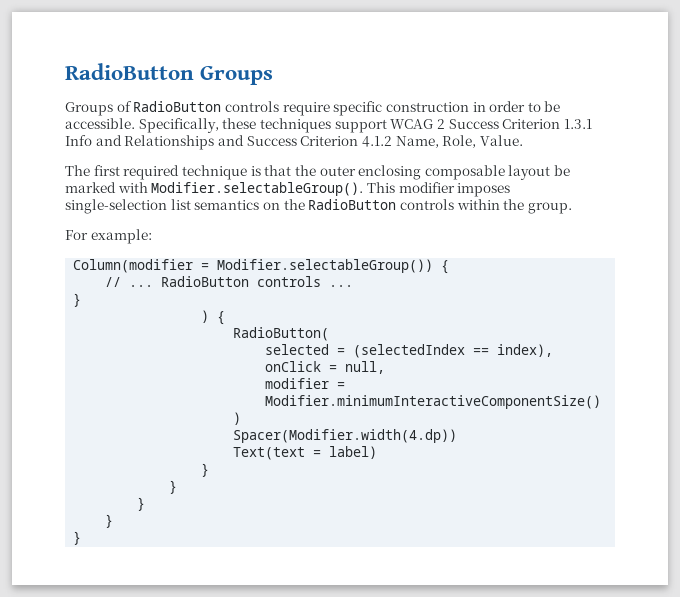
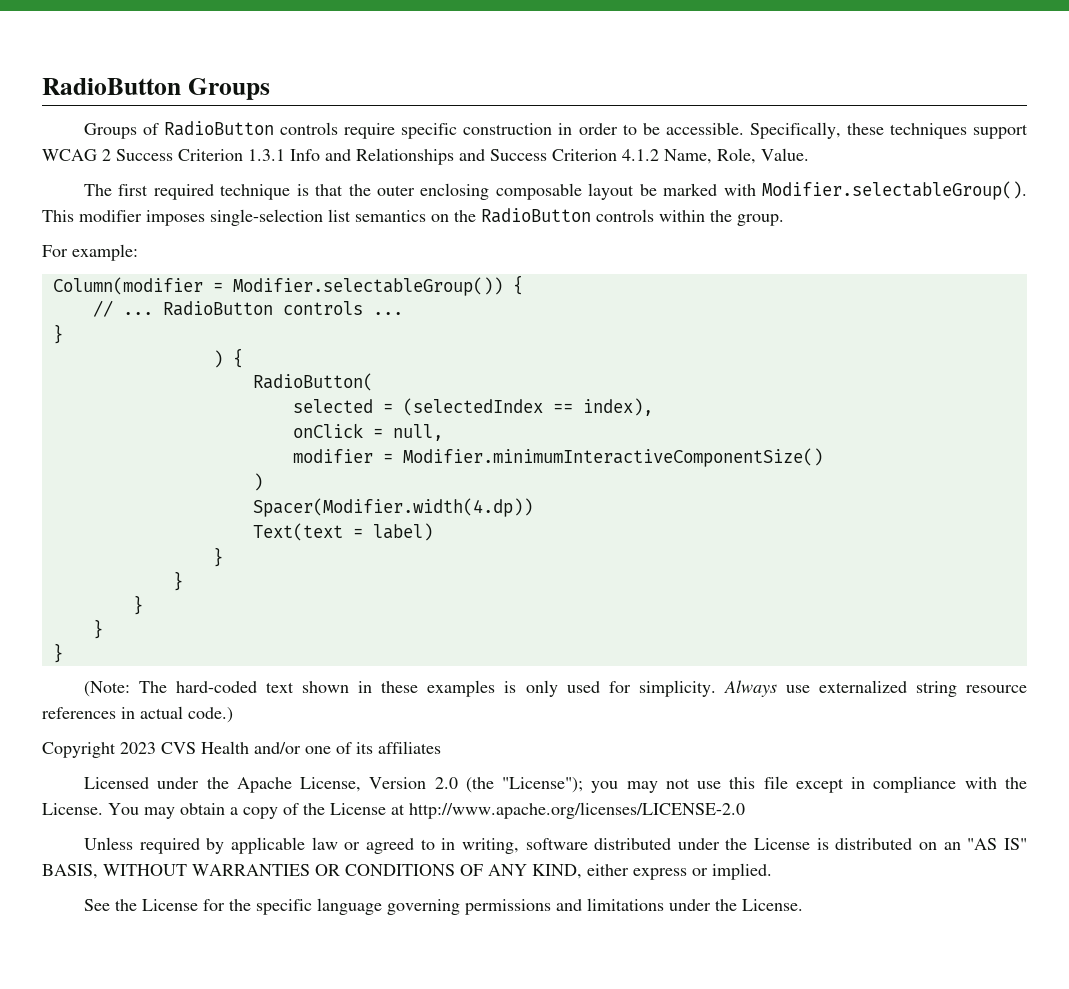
+ (Note: The hard-coded text shown in these examples is only used for simplicity. Always use externalized string resource references in actual code.)
+ Copyright 2023 CVS Health and/or one of its affiliates
+ Licensed under the Apache License, Version 2.0 (the "License"); you may not use this file except in compliance with the License. You may obtain a copy of the License at http://www.apache.org/licenses/LICENSE-2.0
+ Unless required by applicable law or agreed to in writing, software distributed under the License is distributed on an "AS IS" BASIS, WITHOUT WARRANTIES OR CONDITIONS OF ANY KIND, either express or implied.
+ See the License for the specific language governing permissions and limitations under the License.

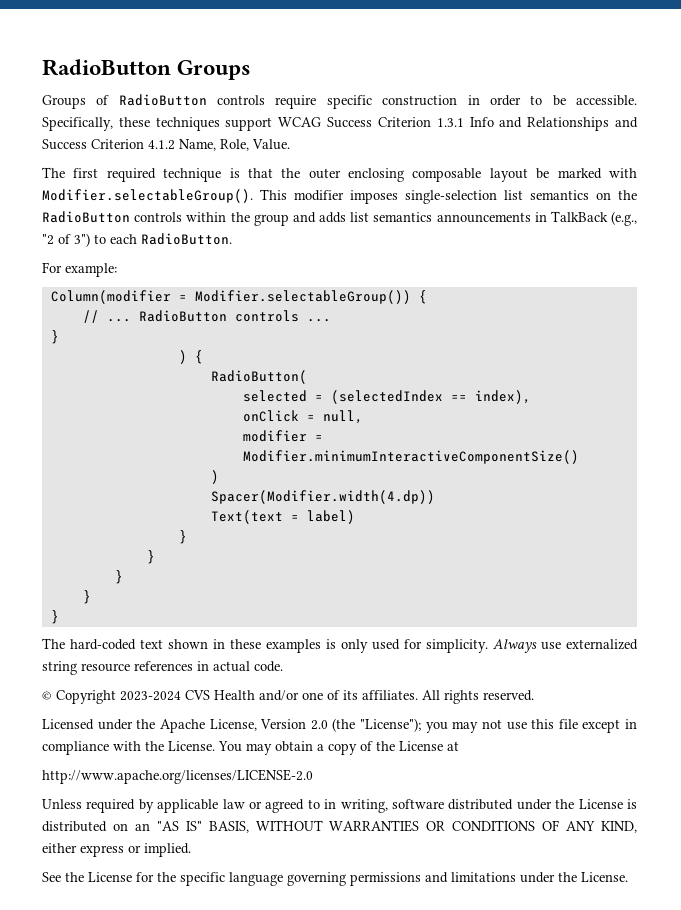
- Specifically, these techniques support WCAG 2 Success Criterion 1.3.1 Info and Relationships and Success Criterion 4.1.2 Name, Role, Value.
+ Specifically, these techniques support WCAG Success Criterion 1.3.1 Info and Relationships and Success Criterion 4.1.2 Name, Role, Value.
- The first required technique is that the outer enclosing composable layout be marked with Modifier.selectableGroup(). This modifier imposes single-selection list semantics on the RadioButton controls within the group.
+ The first required technique is that the outer enclosing composable layout be marked with Modifier.selectableGroup(). This modifier imposes single-selection list semantics on the RadioButton controls within the group and adds list semantics announcements in TalkBack (e.g., "2 of 3") to each RadioButton.
- (Note: The hard-coded text shown in these examples is only used for simplicity.
+ The hard-coded text shown in these examples is only used for simplicity.
- Always use externalized string resource references in actual code.)
- Copyright 2023 CVS Health and/or one of its affiliates
+ Always use externalized string resource references in actual code.
+ © Copyright 2023-2024 CVS Health and/or one of its affiliates. All rights reserved.
- You may obtain a copy of the License at http://www.apache.org/licenses/LICENSE-2.0
+ You may obtain a copy of the License at
+ http://www.apache.org/licenses/LICENSE-2.0

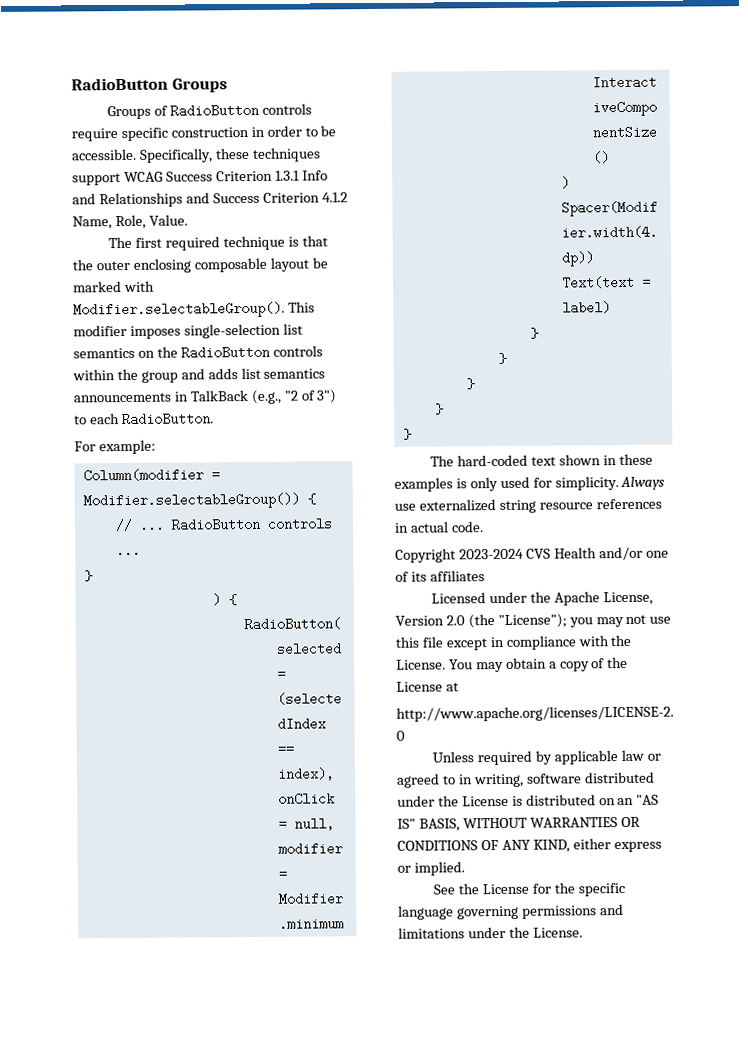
- © Copyright 2023-2024 CVS Health and/or one of its affiliates. All rights reserved.
+ Copyright 2023-2024 CVS Health and/or one of its affiliates

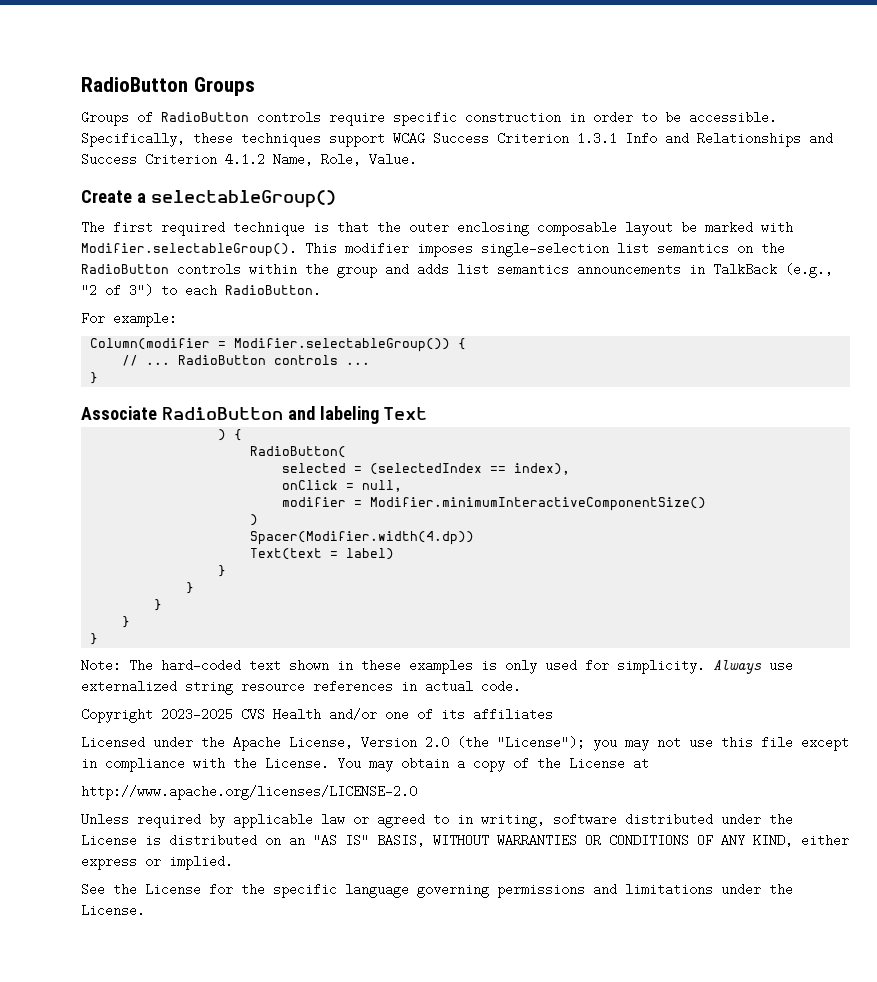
+ Create a selectableGroup()
+ Associate RadioButton and labeling Text
- The hard-coded text shown in these examples is only used for simplicity.
+ Note: The hard-coded text shown in these examples is only used for simplicity.
- Copyright 2023-2024 CVS Health and/or one of its affiliates
+ Copyright 2023-2025 CVS Health and/or one of its affiliates

